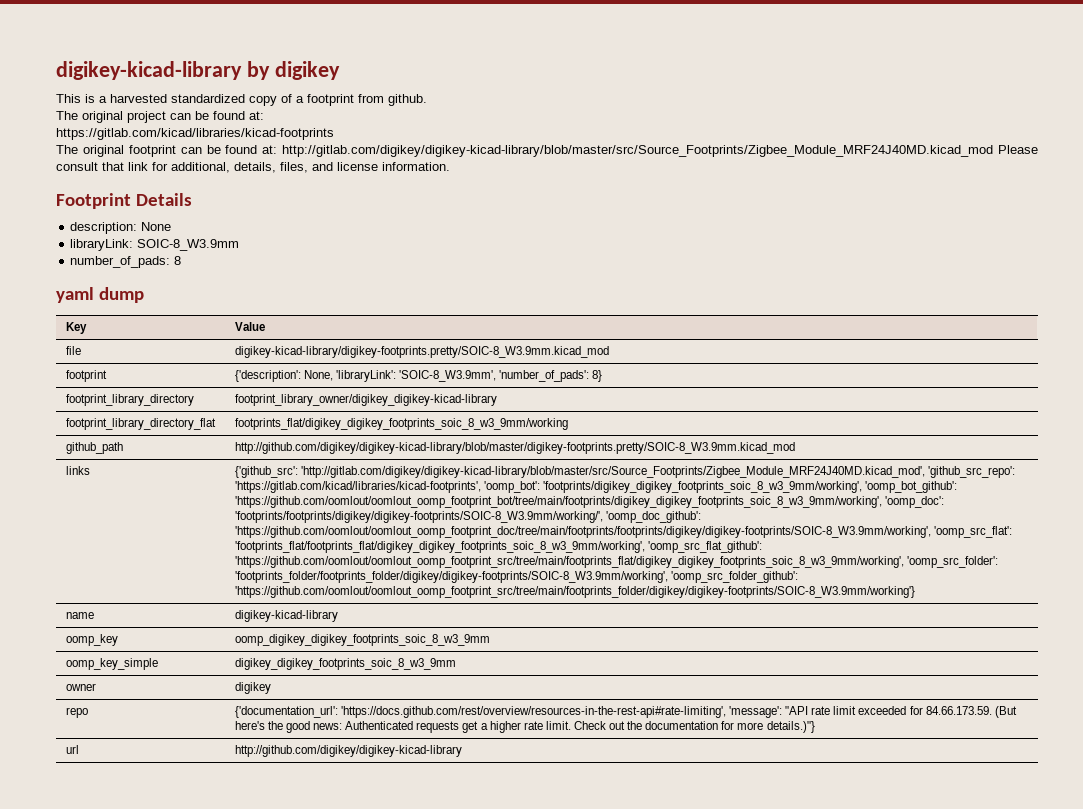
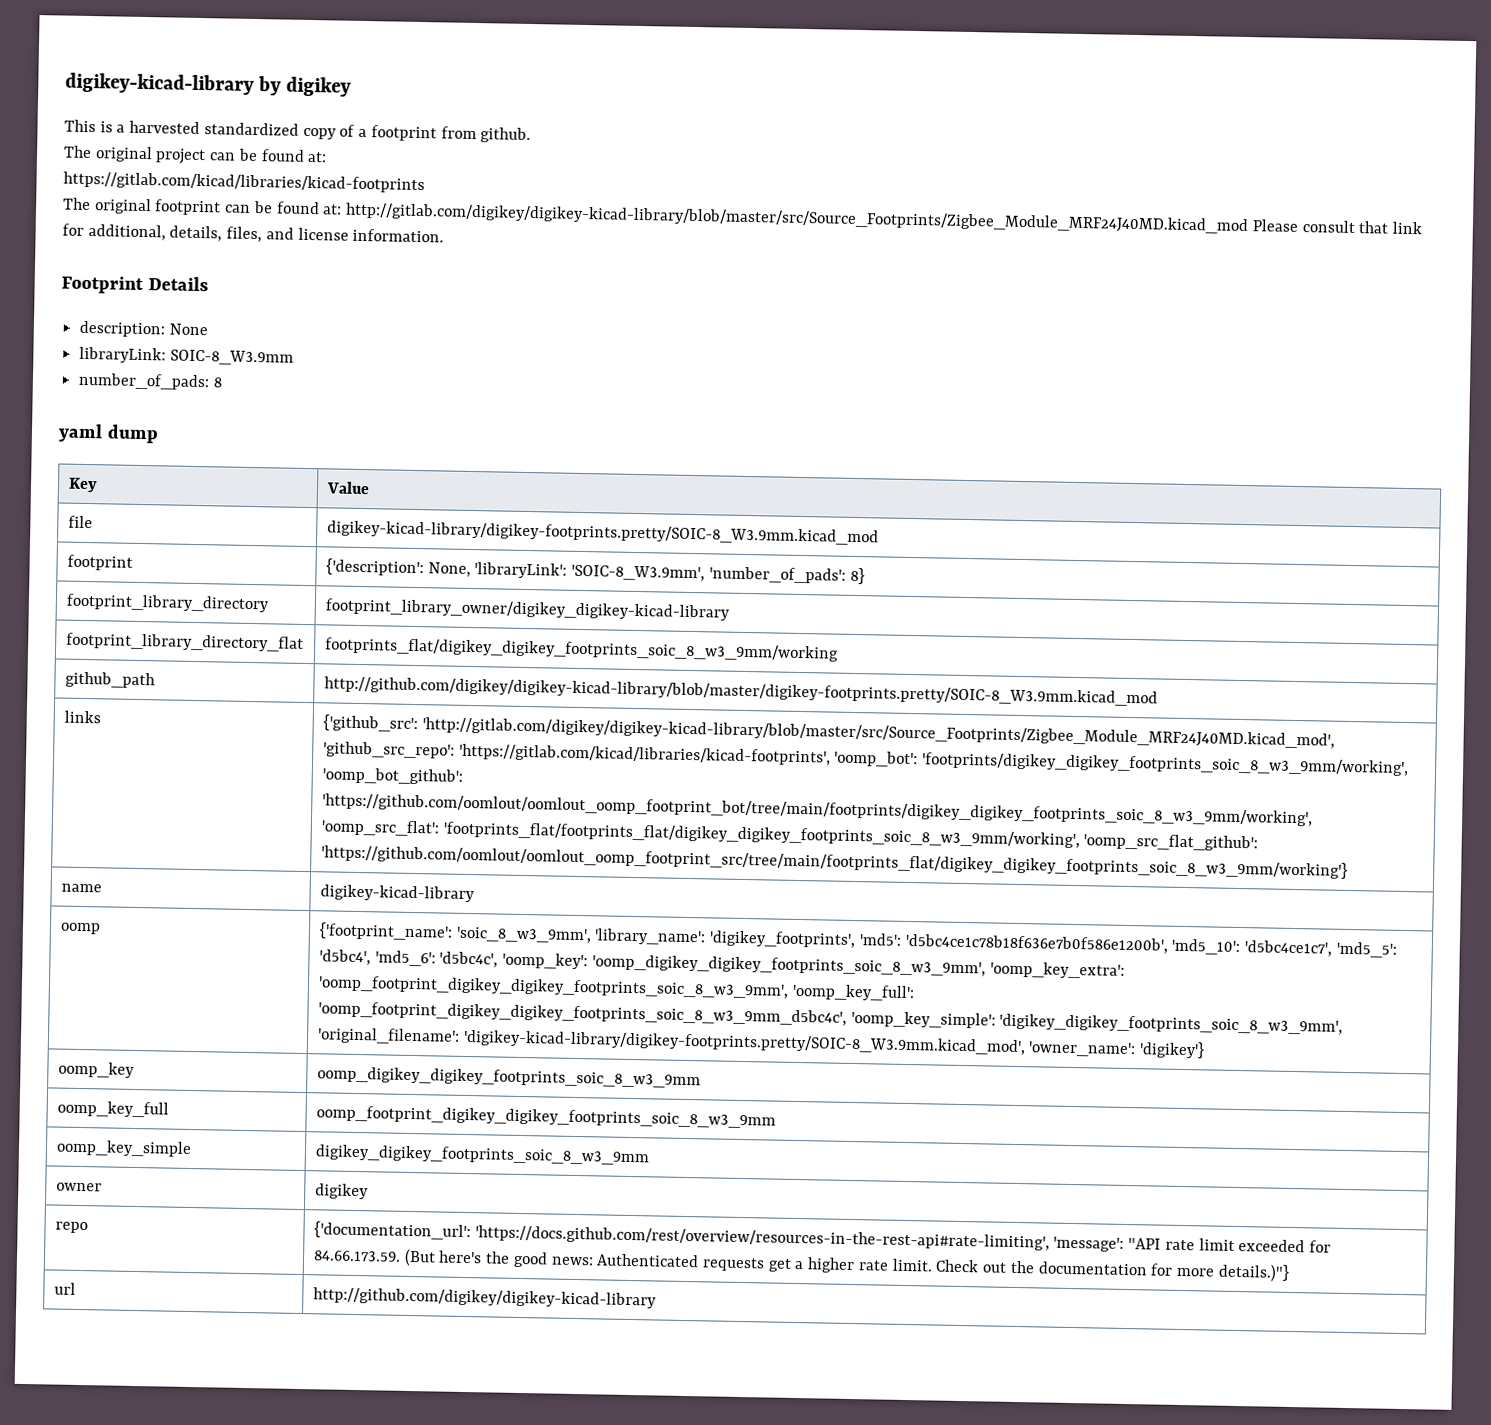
- links | {'github_src': 'http://gitlab.com/digikey/digikey-kicad-library/blob/master/src/Source_Footprints/Zigbee_Module_MRF24J40MD.kicad_mod', 'github_src_repo': 'https://gitlab.com/kicad/libraries/kicad-footprints', 'oomp_bot': 'footprints/digikey_digikey_footprints_soic_8_w3_9mm/working', 'oomp_bot_github': 'https://github.com/oomlout/oomlout_oomp_footprint_bot/tree/main/footprints/digikey_digikey_footprints_soic_8_w3_9mm/working', 'oomp_doc': 'footprints/footprints/digikey/digikey-footprints/SOIC-8_W3.9mm/working/', 'oomp_doc_github': 'https://github.com/oomlout/oomlout_oomp_footprint_doc/tree/main/footprints/footprints/digikey/digikey-footprints/SOIC-8_W3.9mm/working', 'oomp_src_flat': 'footprints_flat/footprints_flat/digikey_digikey_footprints_soic_8_w3_9mm/working', 'oomp_src_flat_github': 'https://github.com/oomlout/oomlout_oomp_footprint_src/tree/main/footprints_flat/digikey_digikey_footprints_soic_8_w3_9mm/working', 'oomp_src_folder': 'footprints_folder/footprints_folder/digikey/digikey-footprints/SOIC-8_W3.9mm/working', 'oomp_src_folder_github': 'https://github.com/oomlout/oomlout_oomp_footprint_src/tree/main/footprints_folder/digikey/digikey-footprints/SOIC-8_W3.9mm/working'}
+ links | {'github_src': 'http://gitlab.com/digikey/digikey-kicad-library/blob/master/src/Source_Footprints/Zigbee_Module_MRF24J40MD.kicad_mod', 'github_src_repo': 'https://gitlab.com/kicad/libraries/kicad-footprints', 'oomp_bot': 'footprints/digikey_digikey_footprints_soic_8_w3_9mm/working', 'oomp_bot_github': 'https://github.com/oomlout/oomlout_oomp_footprint_bot/tree/main/footprints/digikey_digikey_footprints_soic_8_w3_9mm/working', 'oomp_src_flat': 'footprints_flat/footprints_flat/digikey_digikey_footprints_soic_8_w3_9mm/working', 'oomp_src_flat_github': 'https://github.com/oomlout/oomlout_oomp_footprint_src/tree/main/footprints_flat/digikey_digikey_footprints_soic_8_w3_9mm/working'}
  name | digikey-kicad-library
+ oomp | {'footprint_name': 'soic_8_w3_9mm', 'library_name': 'digikey_footprints', 'md5': 'd5bc4ce1c78b18f636e7b0f586e1200b', 'md5_10': 'd5bc4ce1c7', 'md5_5': 'd5bc4', 'md5_6': 'd5bc4c', 'oomp_key': 'oomp_digikey_digikey_footprints_soic_8_w3_9mm', 'oomp_key_extra': 'oomp_footprint_digikey_digikey_footprints_soic_8_w3_9mm', 'oomp_key_full': 'oomp_footprint_digikey_digikey_footprints_soic_8_w3_9mm_d5bc4c', 'oomp_key_simple': 'digikey_digikey_footprints_soic_8_w3_9mm', 'original_filename': 'digikey-kicad-library/digikey-footprints.pretty/SOIC-8_W3.9mm.kicad_mod', 'owner_name': 'digikey'}
+ oomp_key_full | oomp_footprint_digikey_digikey_footprints_soic_8_w3_9mm

